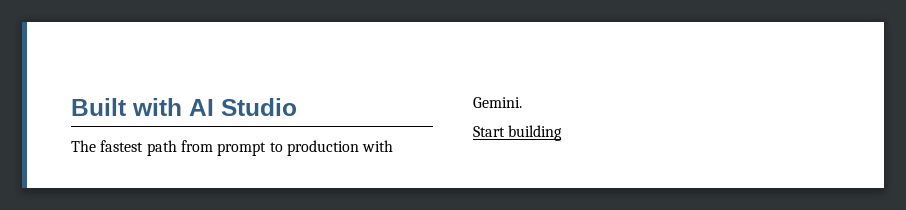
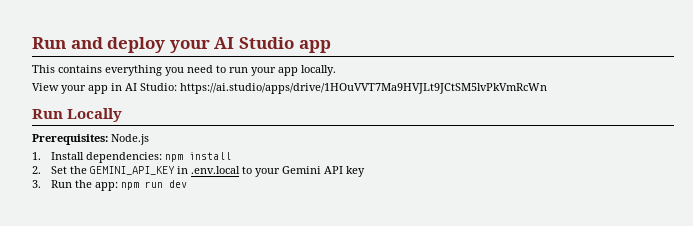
- Built with AI Studio
- The fastest path from prompt to production with Gemini.
- Start building
+ Run and deploy your AI Studio app
+ This contains everything you need to run your app locally.
+ View your app in AI Studio: https://ai.studio/apps/drive/1HOuVVT7Ma9HVJLt9JCtSM5lvPkVmRcWn
+ Run Locally
+ Prerequisites: Node.js
+ 1. Install dependencies: npm install
+ 2. Set the GEMINI_API_KEY in .env.local to your Gemini API key
+ 3. Run the app: npm run dev

